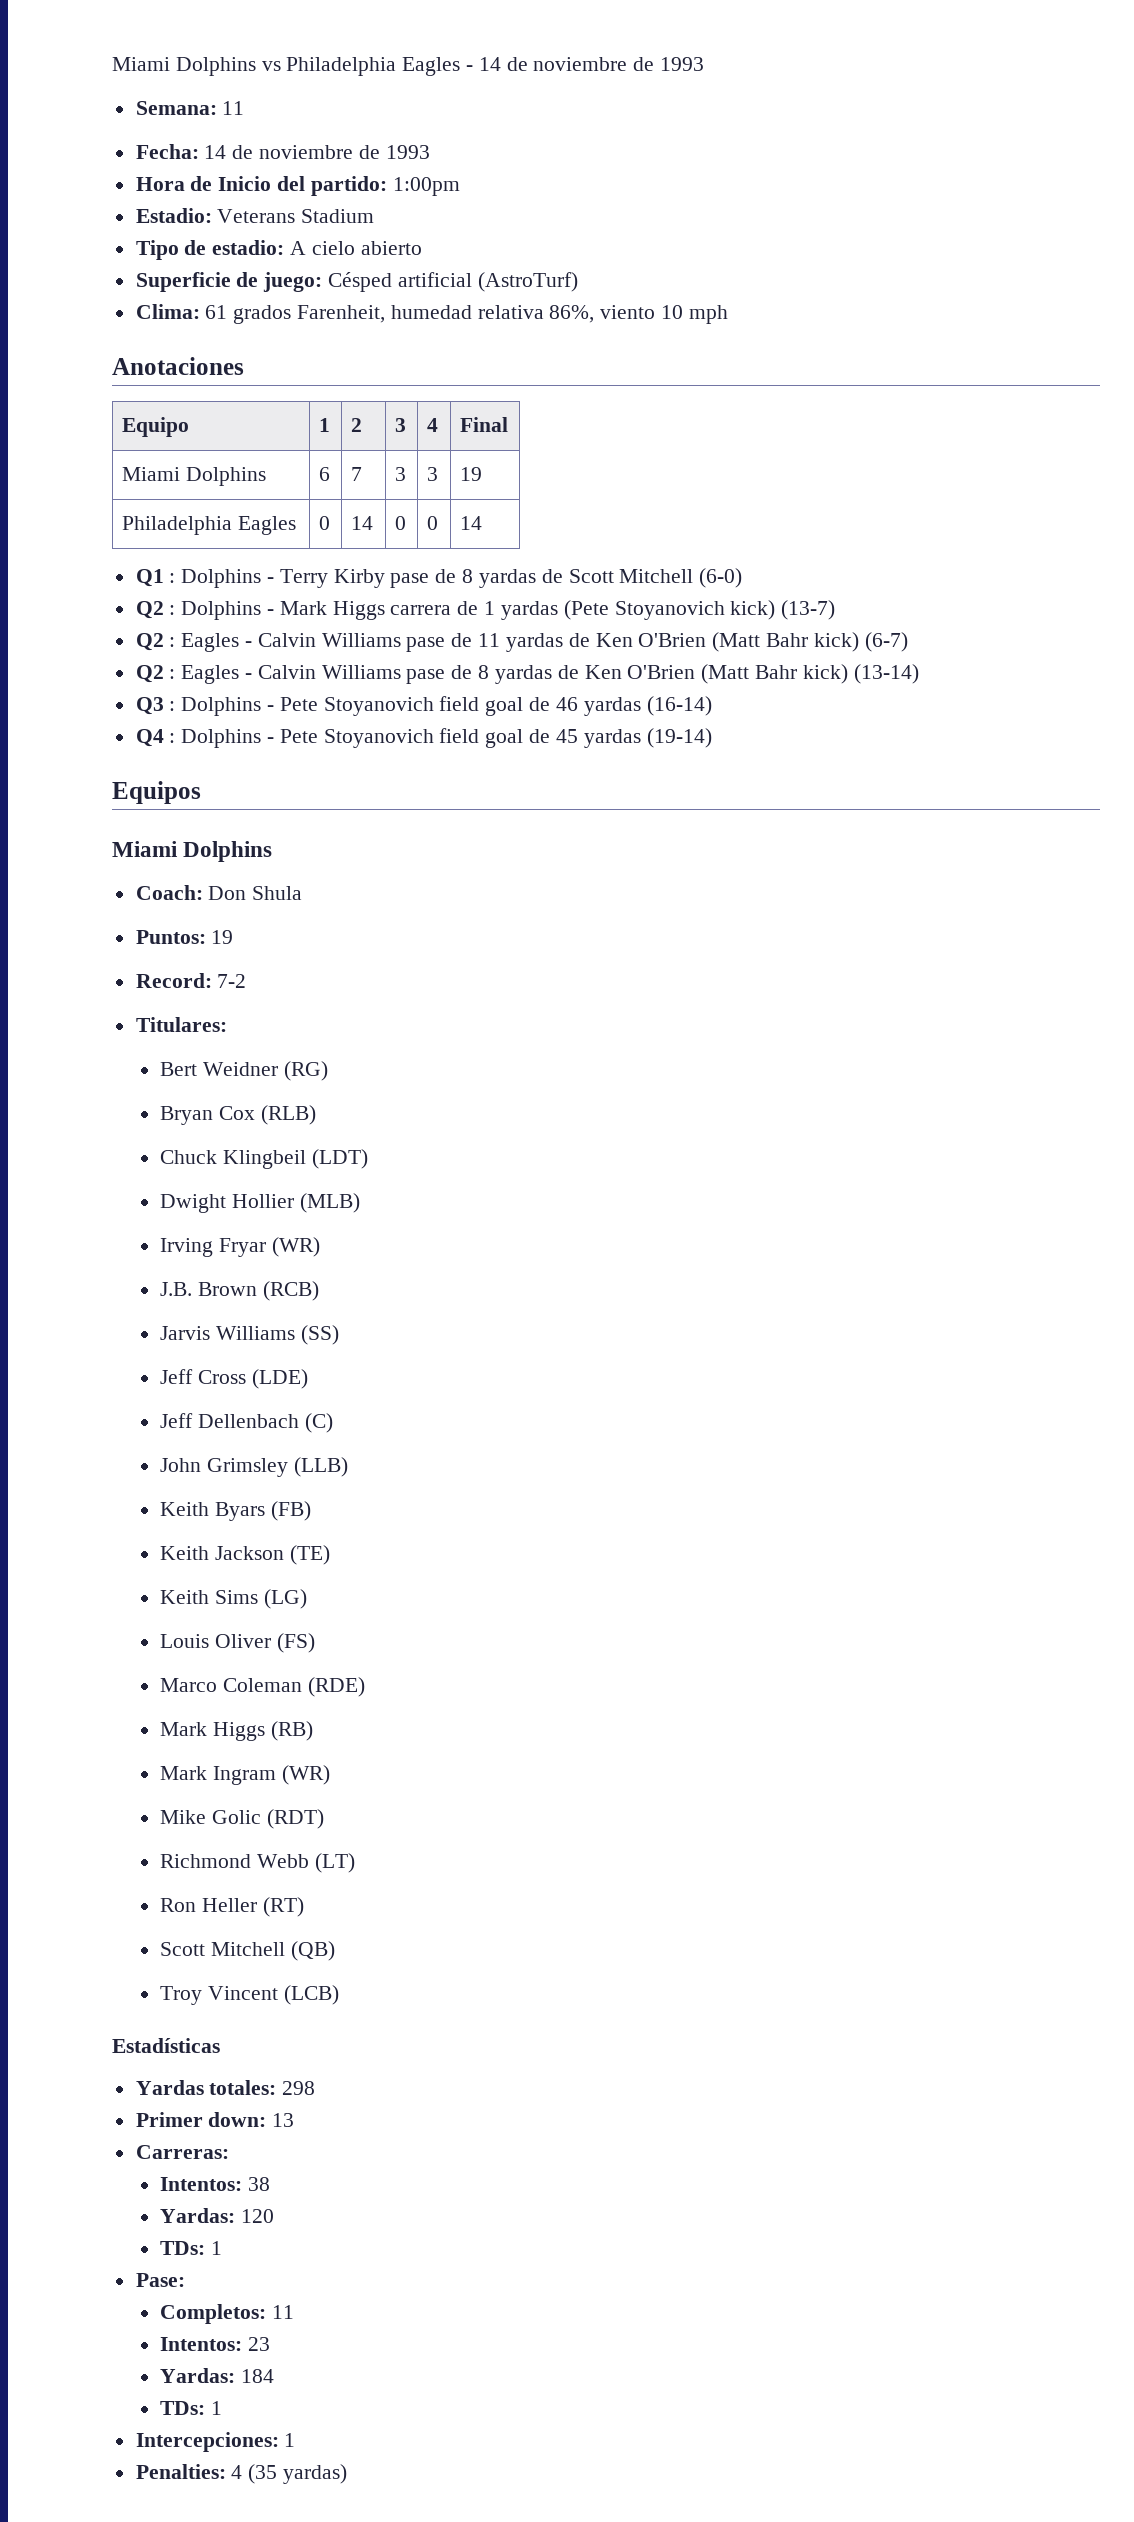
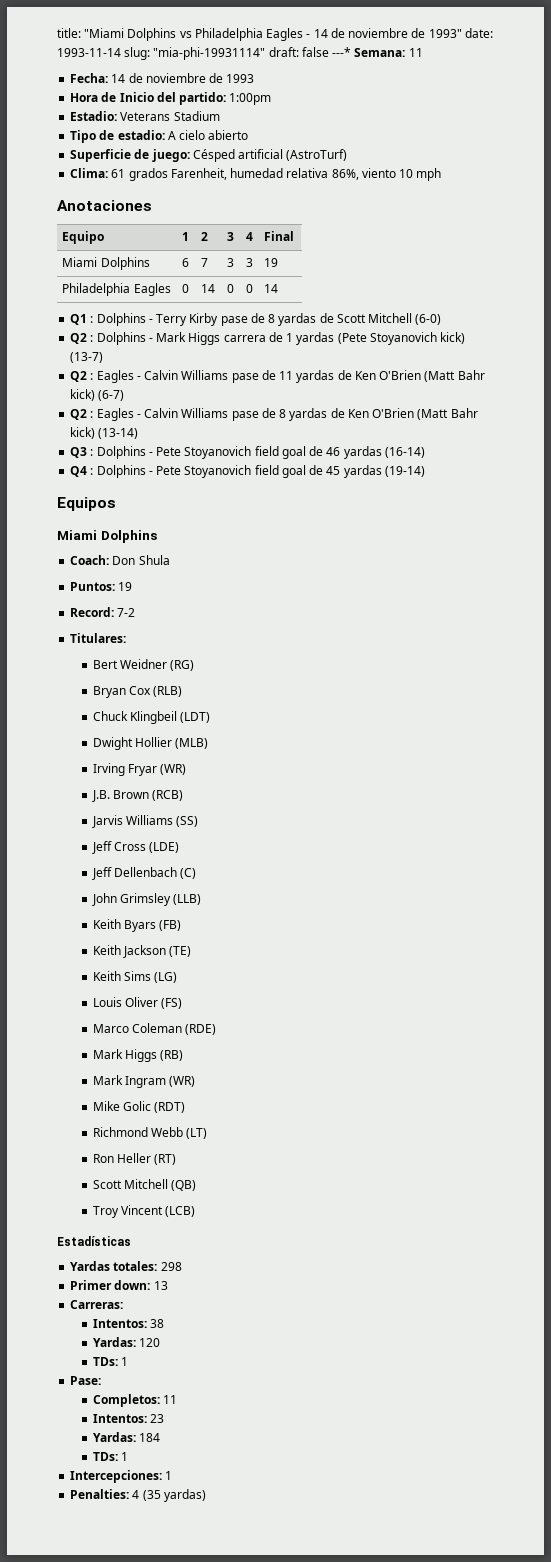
- Miami Dolphins vs Philadelphia Eagles - 14 de noviembre de 1993
- Semana: 11
+ title: "Miami Dolphins vs Philadelphia Eagles - 14 de noviembre de 1993" date: 1993-11-14 slug: "mia-phi-19931114" draft: false ---* Semana: 11

